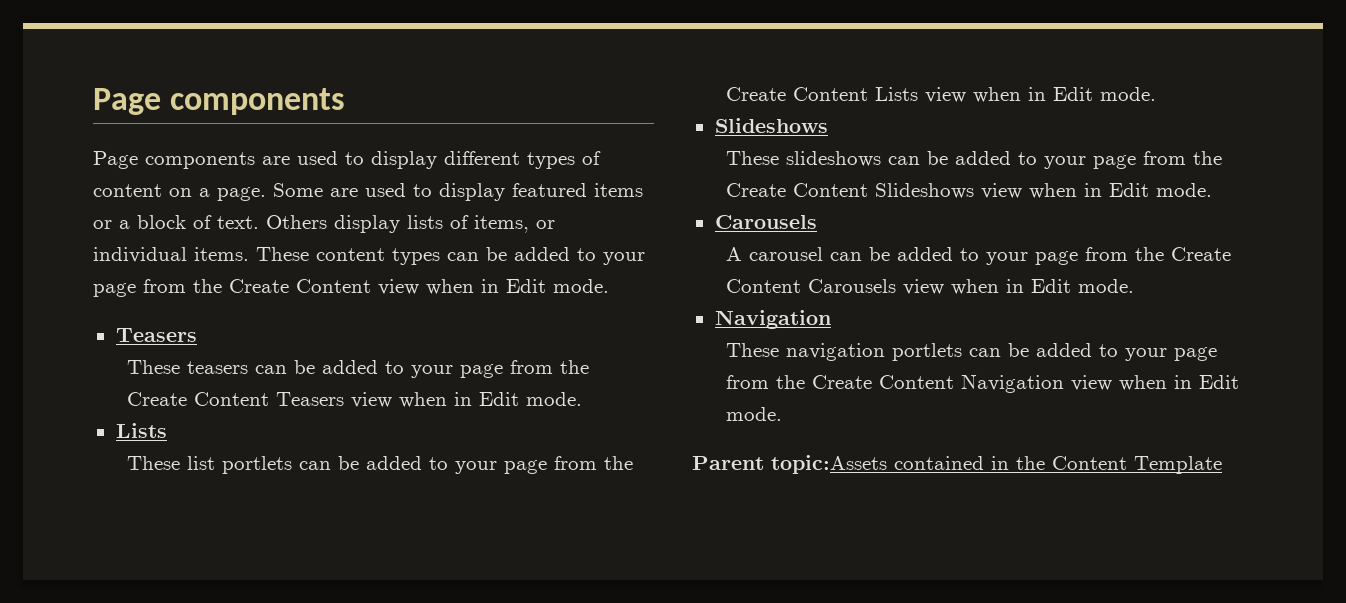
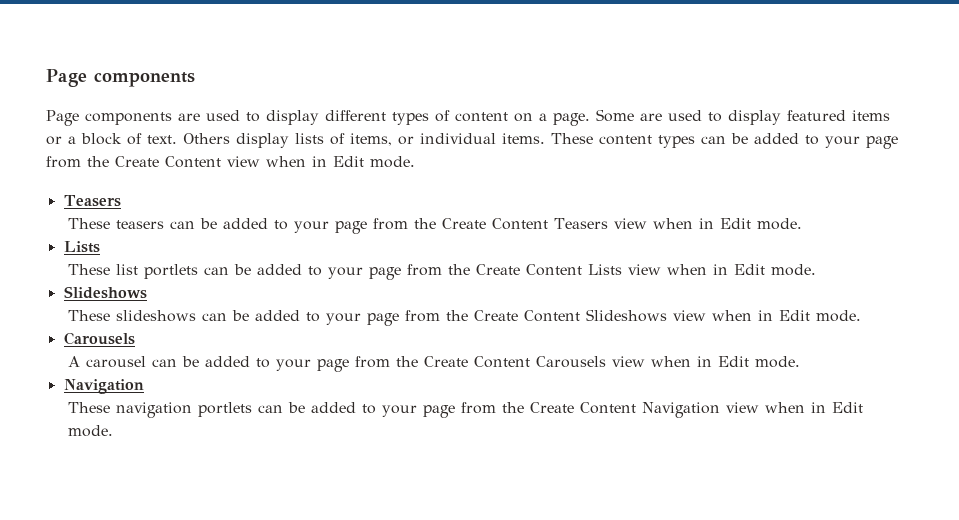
- Parent topic:Assets contained in the Content Template

